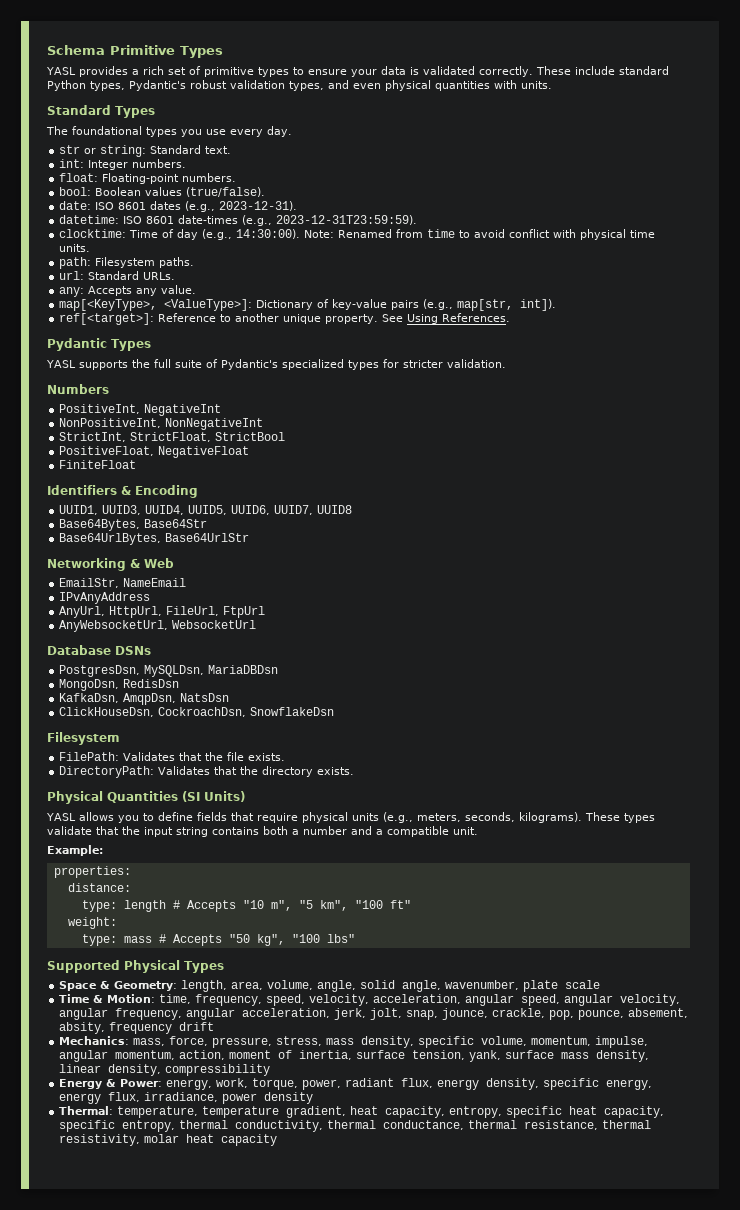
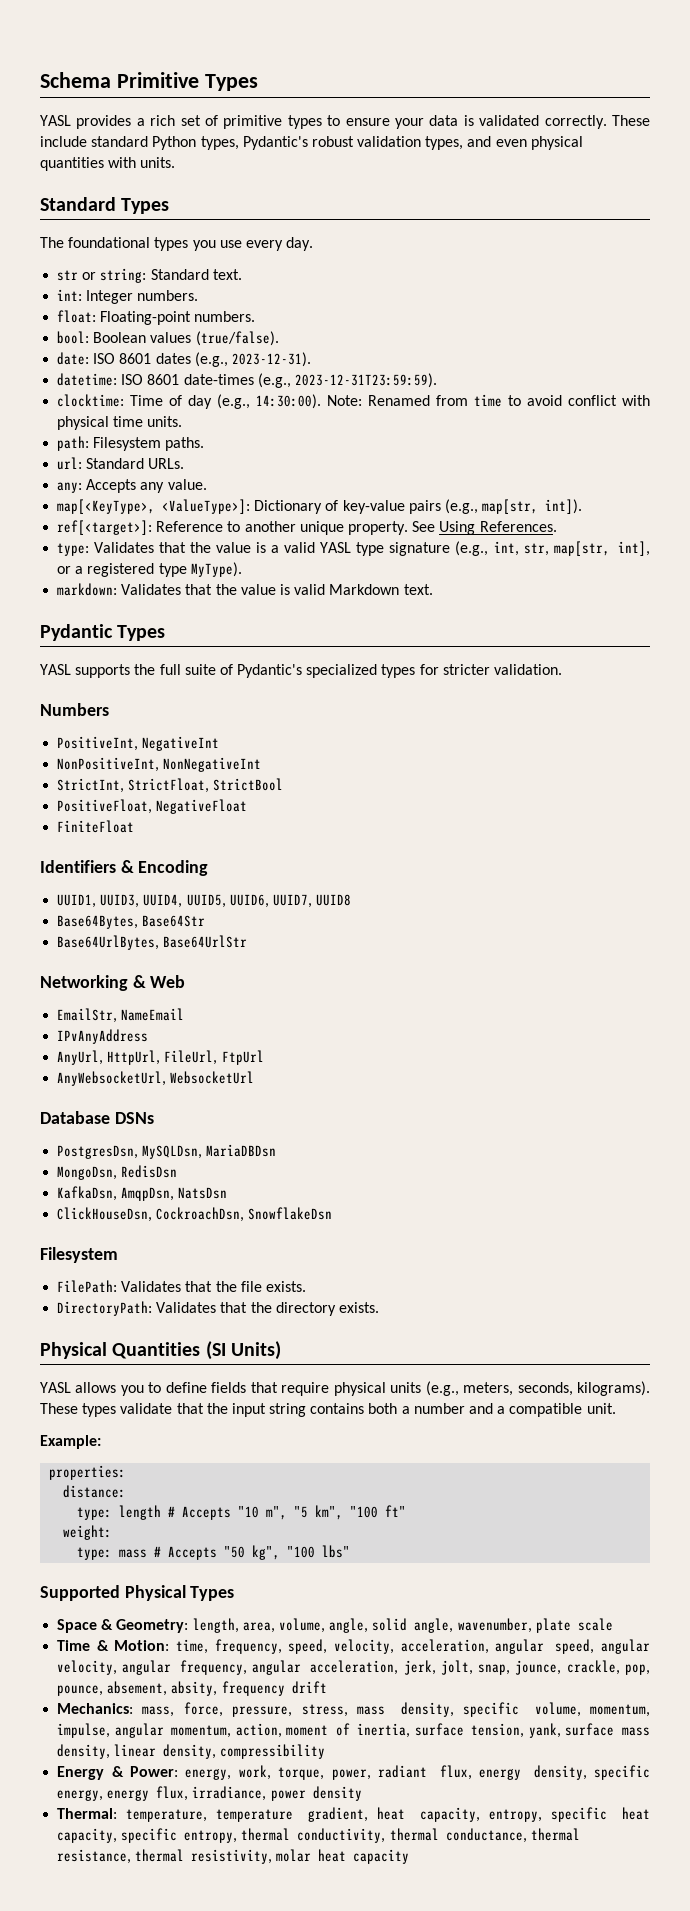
+ type: Validates that the value is a valid YASL type signature (e.g., int, str, map[str, int], or a registered type MyType).
+ markdown: Validates that the value is valid Markdown text.

